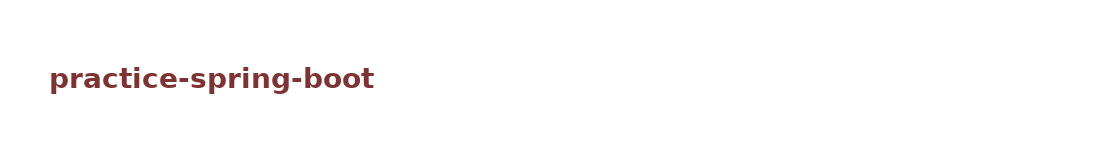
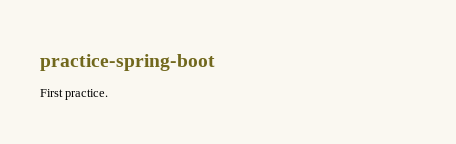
+ First practice.

